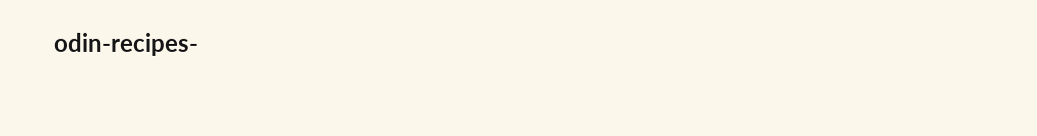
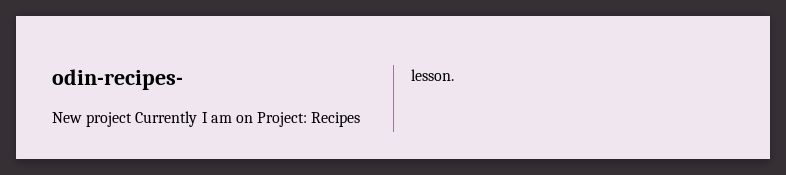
+ New project Currently I am on Project: Recipes lesson.

